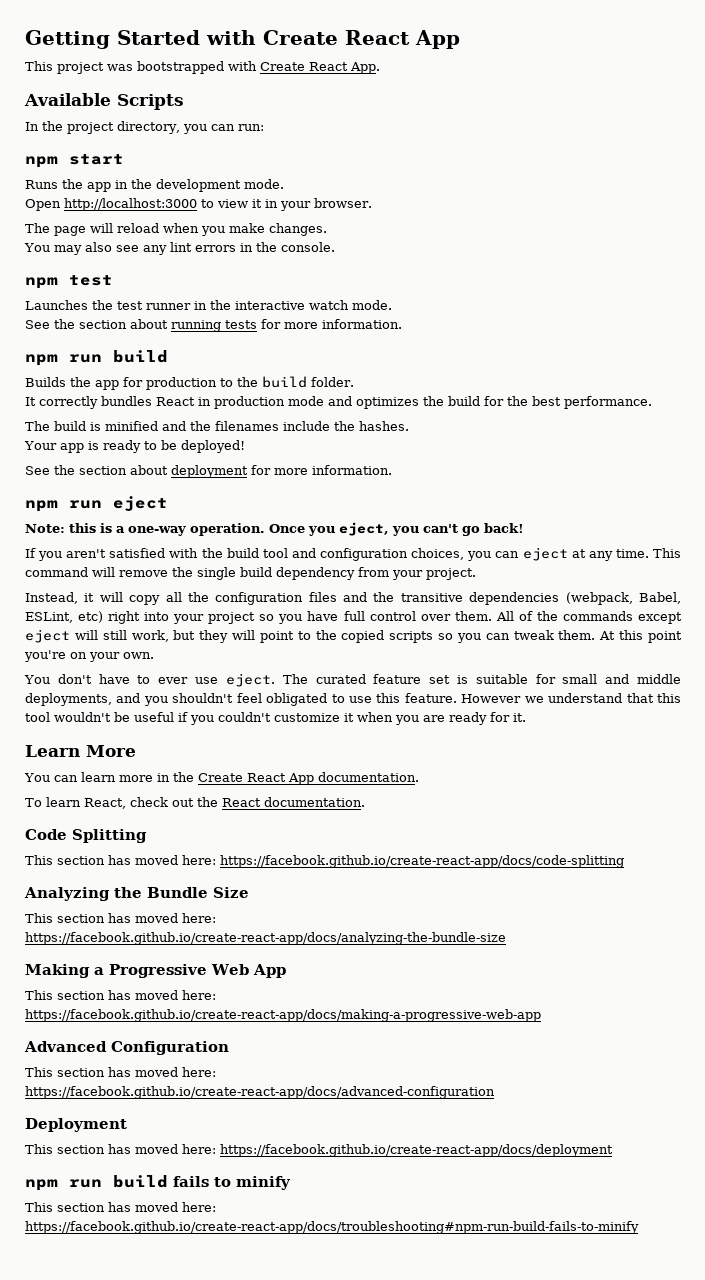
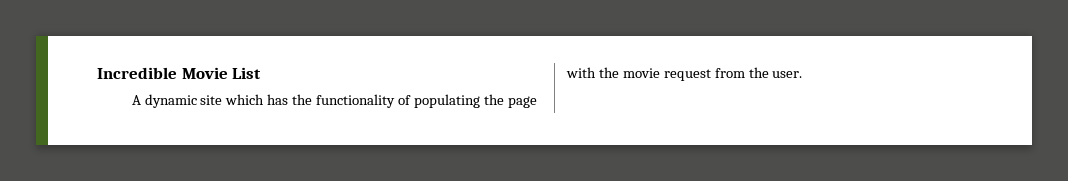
- Getting Started with Create React App
- This project was bootstrapped with Create React App.
- Available Scripts
- In the project directory, you can run:
- npm start
- Runs the app in the development mode.
- Open http://localhost:3000 to view it in your browser.
- The page will reload when you make changes.
- You may also see any lint errors in the console.
- npm test
- Launches the test runner in the interactive watch mode.
- See the section about running tests for more information.
- npm run build
- Builds the app for production to the build folder.
- It correctly bundles React in production mode and optimizes the build for the best performance.
- The build is minified and the filenames include the hashes.
- Your app is ready to be deployed!
- See the section about deployment for more information.
- npm run eject
- Note: this is a one-way operation. Once you eject, you can't go back!
- If you aren't satisfied with the build tool and configuration choices, you can eject at any time. This command will remove the single build dependency from your project.
- Instead, it will copy all the configuration files and the transitive dependencies (webpack, Babel, ESLint, etc) right into your project so you have full control over them. All of the commands except eject will still work, but they will point to the copied scripts so you can tweak them. At this point you're on your own.
- You don't have to ever use eject. The curated feature set is suitable for small and middle deployments, and you shouldn't feel obligated to use this feature. However we understand that this tool wouldn't be useful if you couldn't customize it when you are ready for it.
- Learn More
- You can learn more in the Create React App documentation.
- To learn React, check out the React documentation.
- Code Splitting
- This section has moved here: https://facebook.github.io/create-react-app/docs/code-splitting
- Analyzing the Bundle Size
- This section has moved here: https://facebook.github.io/create-react-app/docs/analyzing-the-bundle-size
- Making a Progressive Web App
- This section has moved here: https://facebook.github.io/create-react-app/docs/making-a-progressive-web-app
- Advanced Configuration
- This section has moved here: https://facebook.github.io/create-react-app/docs/advanced-configuration
- Deployment
- This section has moved here: https://facebook.github.io/create-react-app/docs/deployment
- npm run build fails to minify
- This section has moved here: https://facebook.github.io/create-react-app/docs/troubleshooting#npm-run-build-fails-to-minify
+ Incredible Movie List
+ A dynamic site which has the functionality of populating the page with the movie request from the user.

